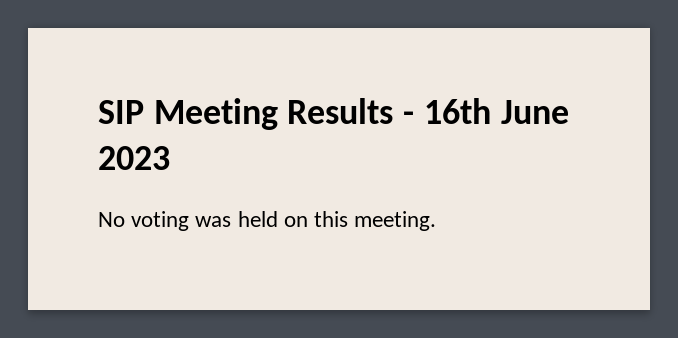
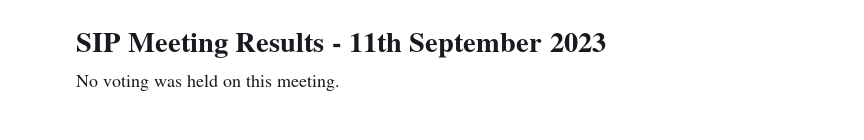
- SIP Meeting Results - 16th June 2023
+ SIP Meeting Results - 11th September 2023

